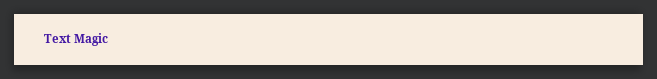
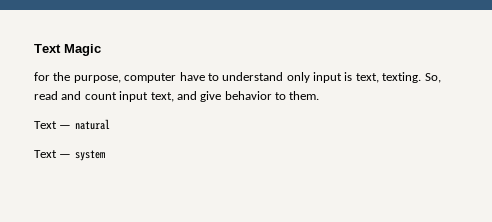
+ for the purpose, computer have to understand only input is text, texting. So, read and count input text, and give behavior to them.
+ Text — natural
+ Text — system

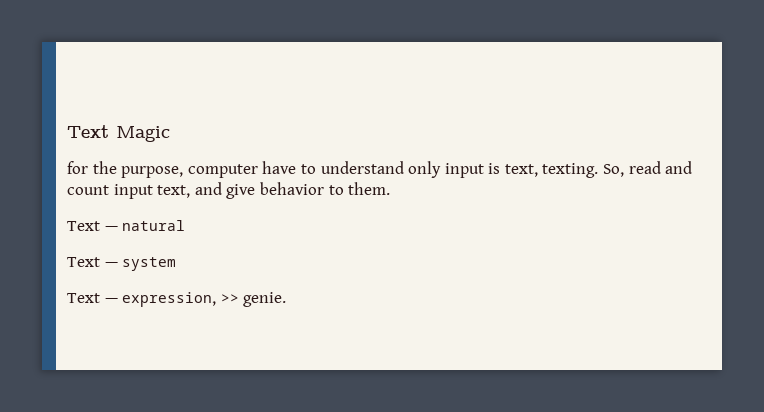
+ Text — expression, >> genie.

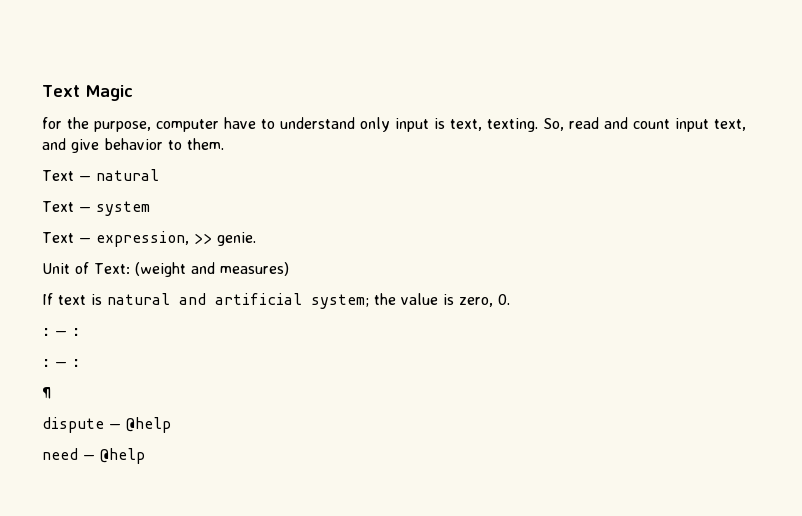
+ Unit of Text: (weight and measures)
+ If text is natural and artificial system; the value is zero, 0.
+ : — :
+ : — :
+ ¶
+ dispute — @help
+ need — @help

